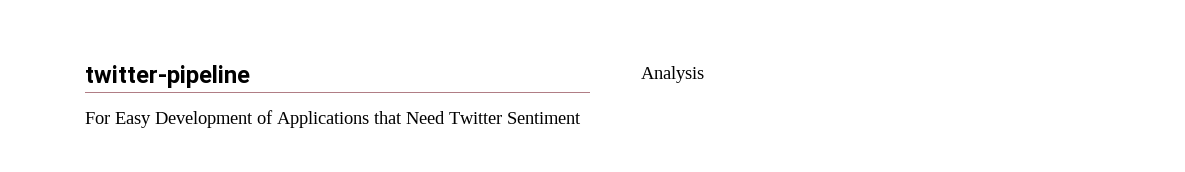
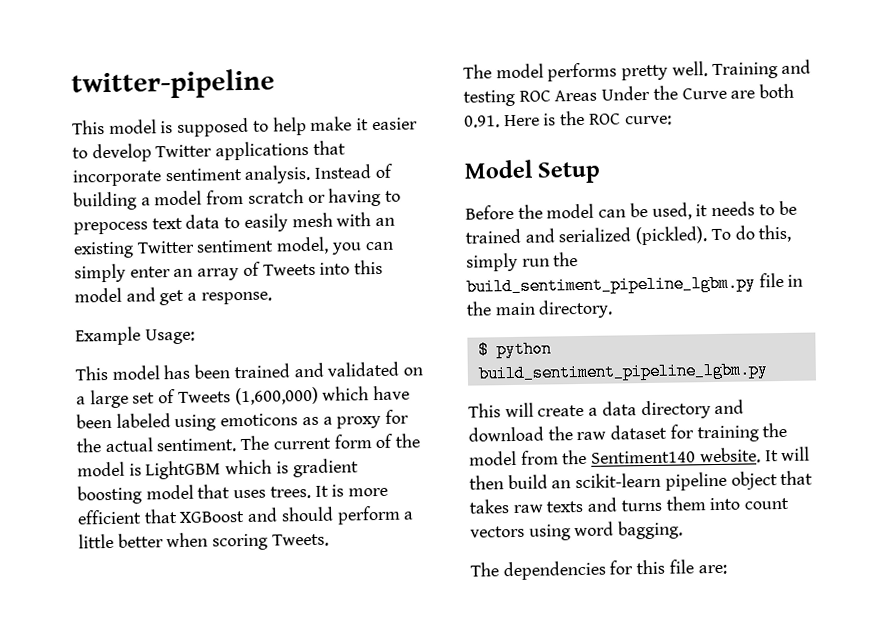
- For Easy Development of Applications that Need Twitter Sentiment Analysis
+ This model is supposed to help make it easier to develop Twitter applications that incorporate sentiment analysis. Instead of building a model from scratch or having to prepocess text data to easily mesh with an existing Twitter sentiment model, you can simply enter an array of Tweets into this model and get a response.
+ Example Usage:
+ This model has been trained and validated on a large set of Tweets (1,600,000) which have been labeled using emoticons as a proxy for the actual sentiment. The current form of the model is LightGBM which is gradient boosting model that uses trees. It is more efficient that XGBoost and should perform a little better when scoring Tweets.
+ The model performs pretty well. Training and testing ROC Areas Under the Curve are both 0.91. Here is the ROC curve:
+ Model Setup
+ Before the model can be used, it needs to be trained and serialized (pickled). To do this, simply run the build_sentiment_pipeline_lgbm.py file in the main directory.
+ $ python build_sentiment_pipeline_lgbm.py
+ This will create a data directory and download the raw dataset for training the model from the Sentiment140 website. It will then build an scikit-learn pipeline object that takes raw texts and turns them into count vectors using word bagging.
+ The dependencies for this file are:

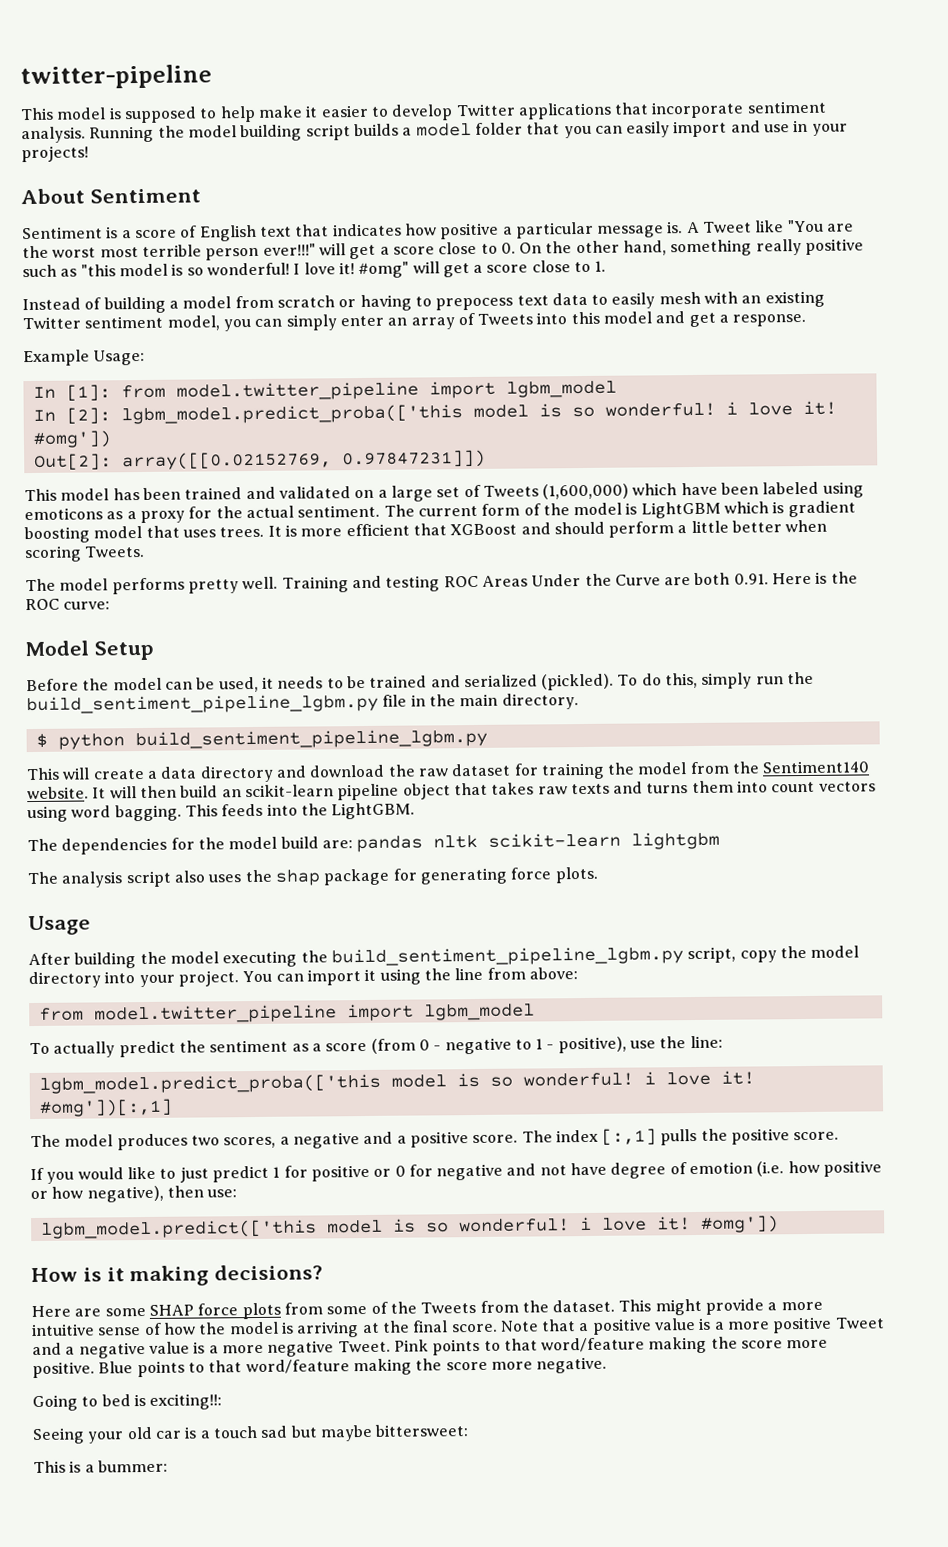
- This model is supposed to help make it easier to develop Twitter applications that incorporate sentiment analysis. Instead of building a model from scratch or having to prepocess text data to easily mesh with an existing Twitter sentiment model, you can simply enter an array of Tweets into this model and get a response.
+ This model is supposed to help make it easier to develop Twitter applications that incorporate sentiment analysis. Running the model building script builds a model folder that you can easily import and use in your projects!
+ About Sentiment
+ Sentiment is a score of English text that indicates how positive a particular message is. A Tweet like "You are the worst most terrible person ever!!!" will get a score close to 0. On the other hand, something really positive such as "this model is so wonderful! I love it! #omg" will get a score close to 1.
+ Instead of building a model from scratch or having to prepocess text data to easily mesh with an existing Twitter sentiment model, you can simply enter an array of Tweets into this model and get a response.
+ In [1]: from model.twitter_pipeline import lgbm_model
+ In [2]: lgbm_model.predict_proba(['this model is so wonderful! i love it! #omg'])
+ Out[2]: array([[0.02152769, 0.97847231]])
- It will then build an scikit-learn pipeline object that takes raw texts and turns them into count vectors using word bagging.
- The dependencies for this file are:
+ It will then build an scikit-learn pipeline object that takes raw texts and turns them into count vectors using word bagging. This feeds into the LightGBM.
+ The dependencies for the model build are: pandas nltk scikit-learn lightgbm
+ The analysis script also uses the shap package for generating force plots.
+ Usage
+ After building the model executing the build_sentiment_pipeline_lgbm.py script, copy the model directory into your project. You can import it using the line from above:
+ from model.twitter_pipeline import lgbm_model
+ To actually predict the sentiment as a score (from 0 - negative to 1 - positive), use the line:
+ lgbm_model.predict_proba(['this model is so wonderful! i love it! #omg'])[:,1]
+ The model produces two scores, a negative and a positive score. The index [:,1] pulls the positive score.
+ If you would like to just predict 1 for positive or 0 for negative and not have degree of emotion (i.e. how positive or how negative), then use:
+ lgbm_model.predict(['this model is so wonderful! i love it! #omg'])
+ How is it making decisions?
+ Here are some SHAP force plots from some of the Tweets from the dataset. This might provide a more intuitive sense of how the model is arriving at the final score. Note that a positive value is a more positive Tweet and a negative value is a more negative Tweet. Pink points to that word/feature making the score more positive. Blue points to that word/feature making the score more negative.
+ Going to bed is exciting!!:
+ Seeing your old car is a touch sad but maybe bittersweet:
+ This is a bummer:

